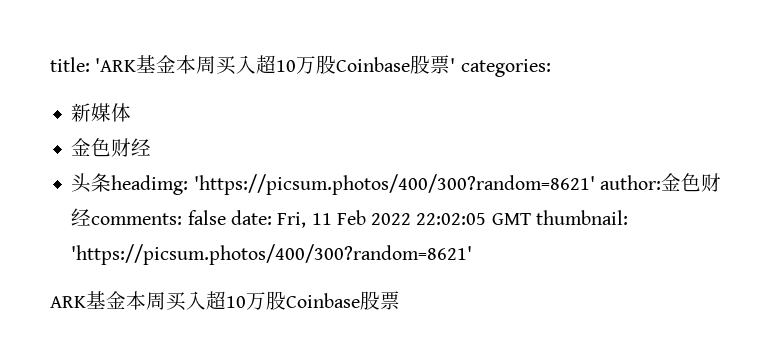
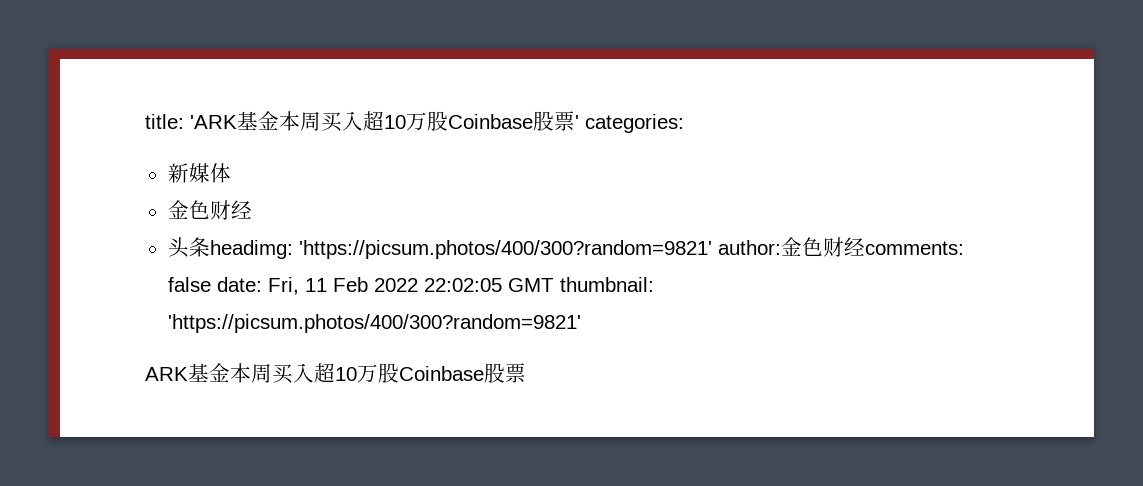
- 头条headimg: 'https://picsum.photos/400/300?random=8621' author:金色财经comments: false date: Fri, 11 Feb 2022 22:02:05 GMT thumbnail: 'https://picsum.photos/400/300?random=8621'
+ 头条headimg: 'https://picsum.photos/400/300?random=9821' author:金色财经comments: false date: Fri, 11 Feb 2022 22:02:05 GMT thumbnail: 'https://picsum.photos/400/300?random=9821'

